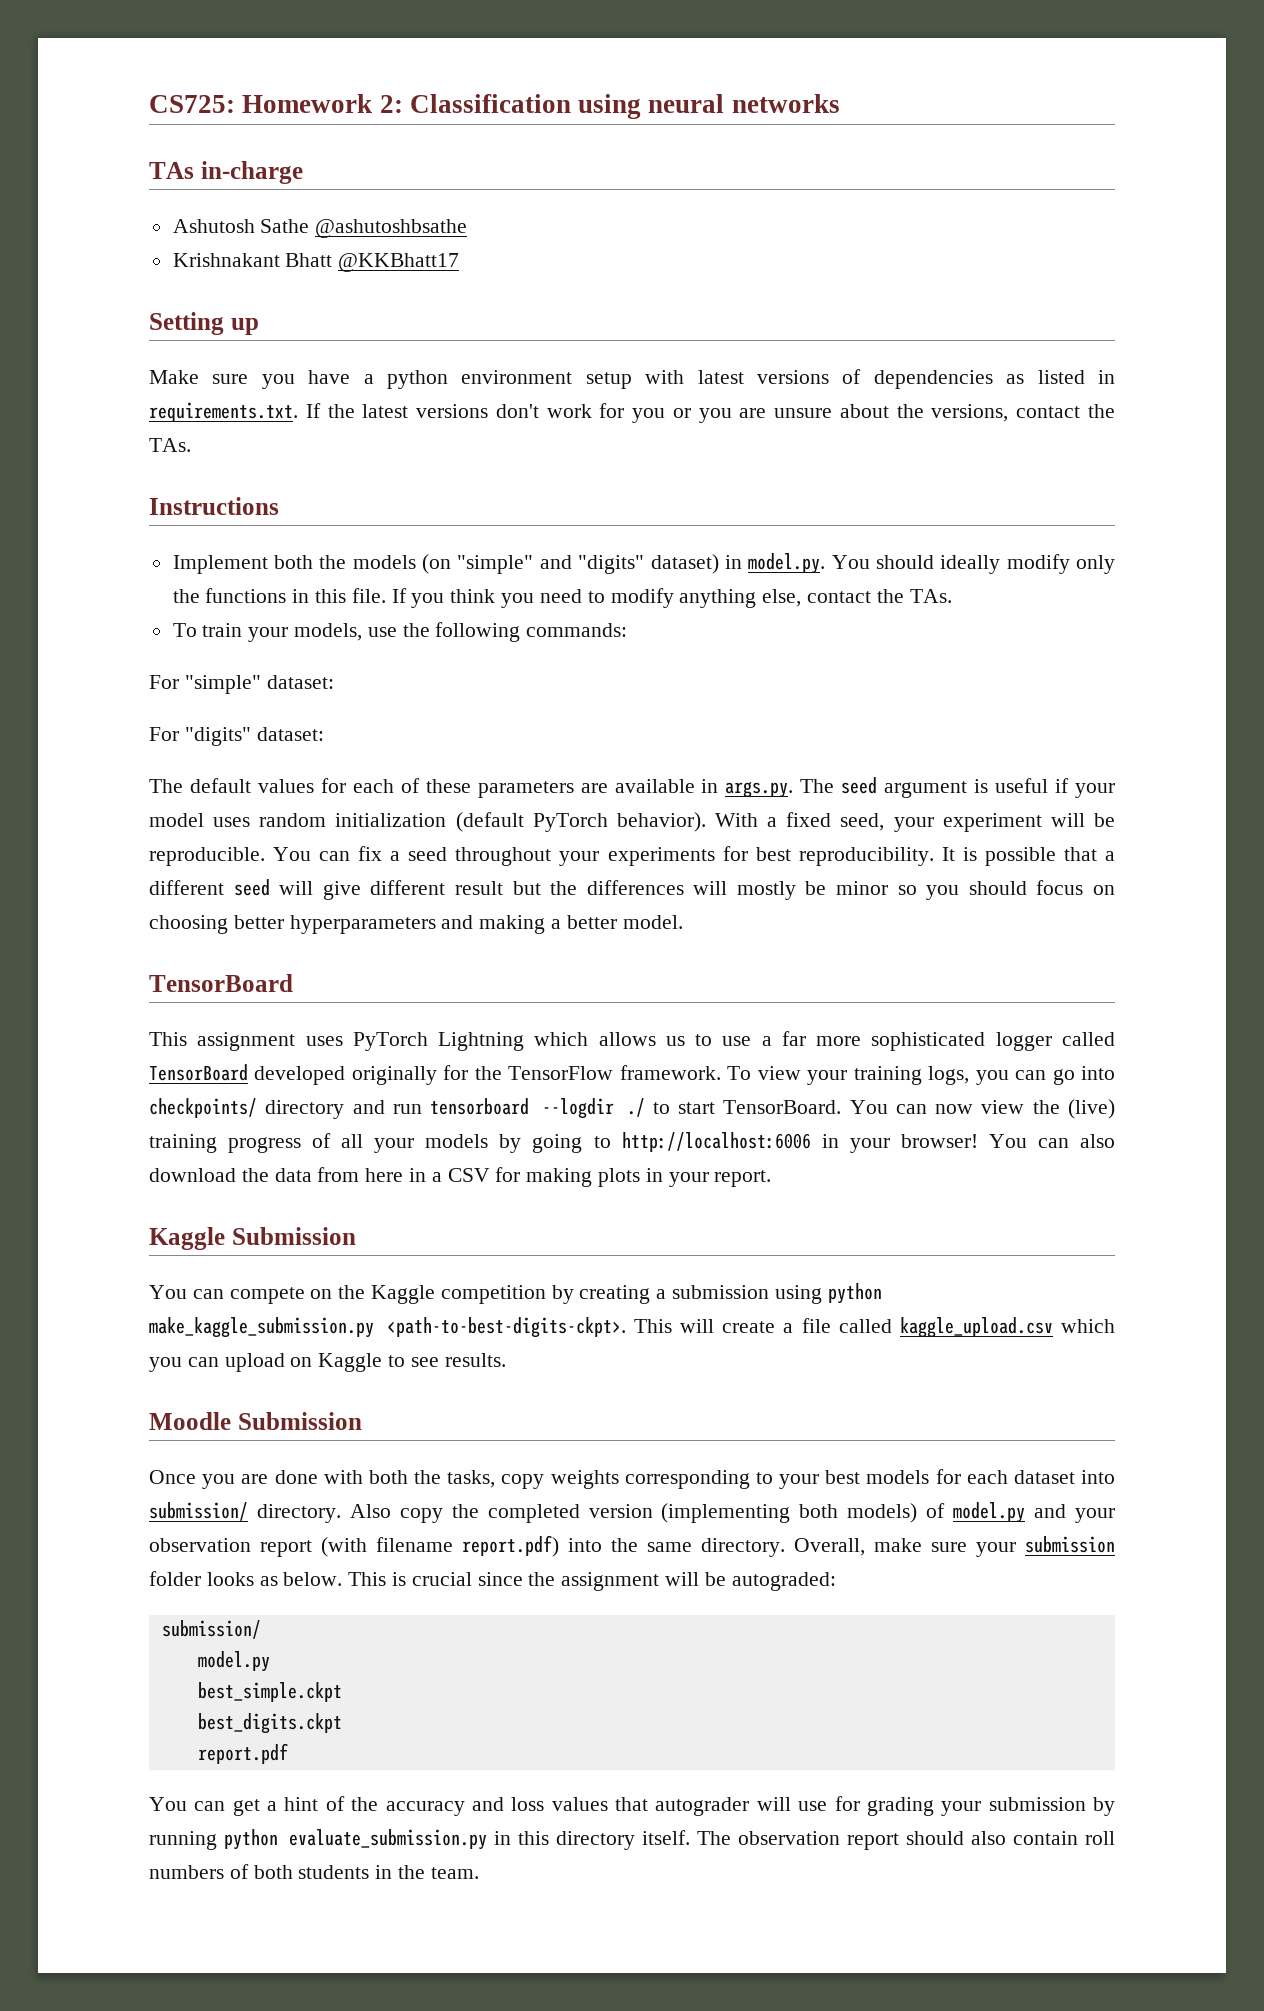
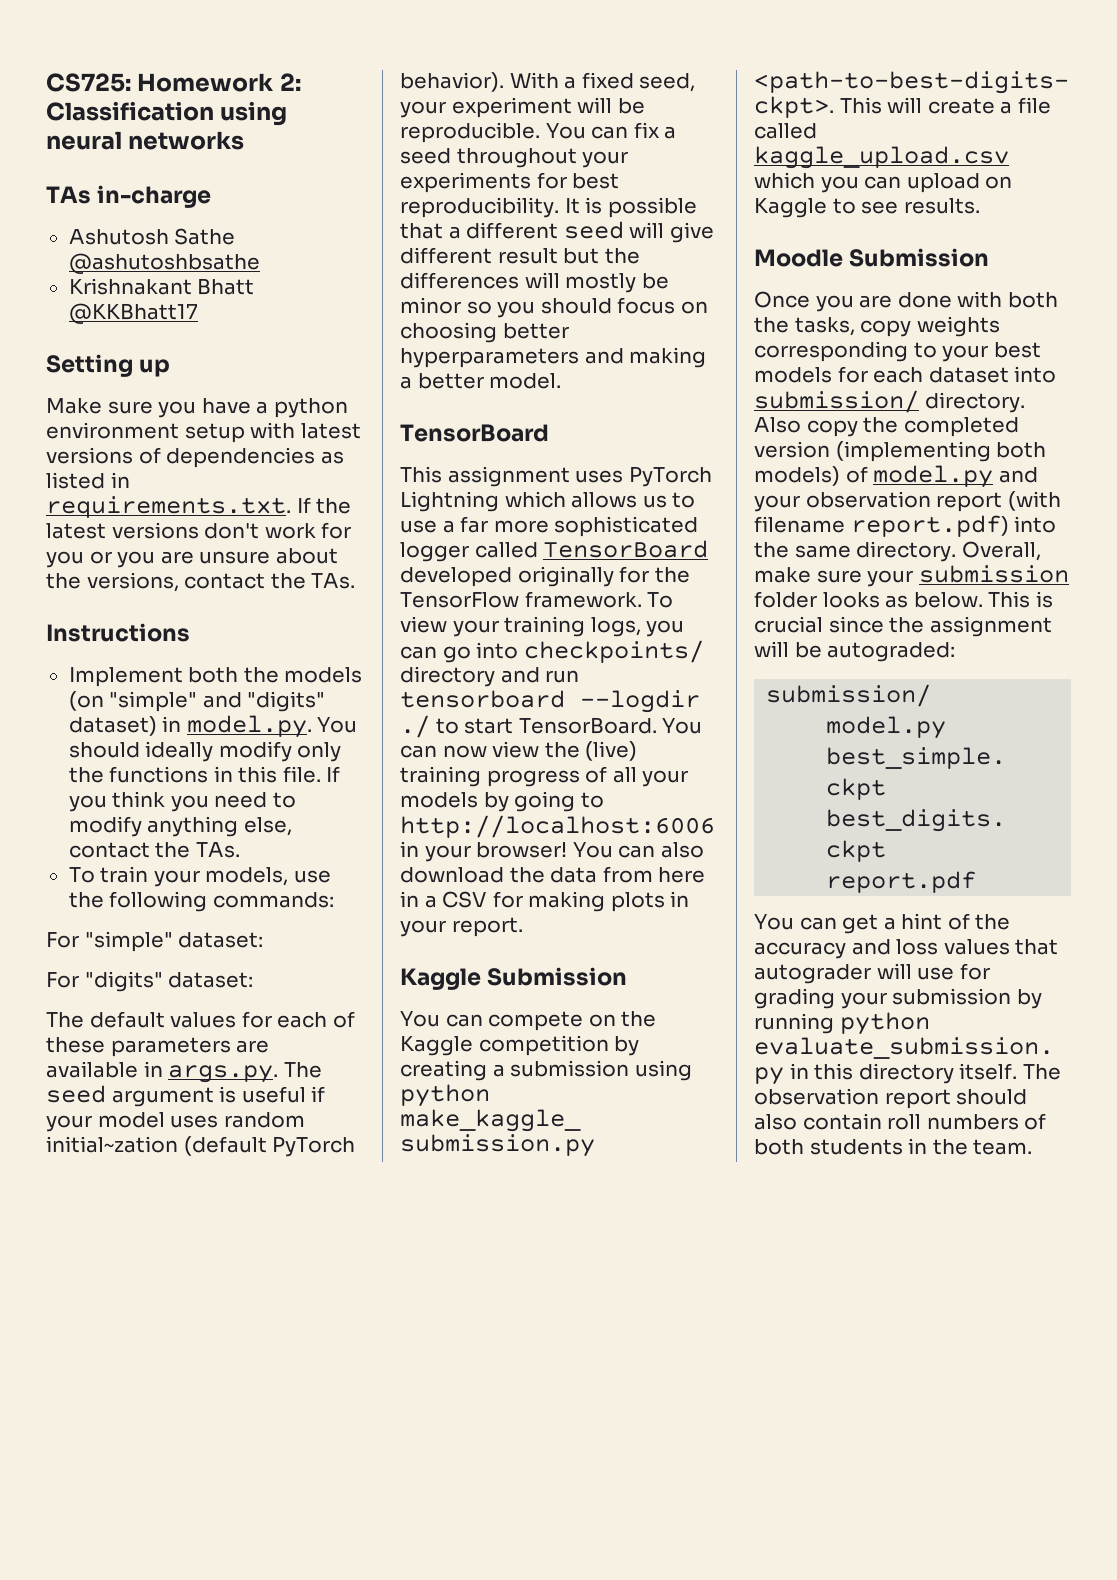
- The default values for each of these parameters are available in args.py. The seed argument is useful if your model uses random initialization (default PyTorch behavior).
+ The default values for each of these parameters are available in args.py. The seed argument is useful if your model uses random initial~zation (default PyTorch behavior).

